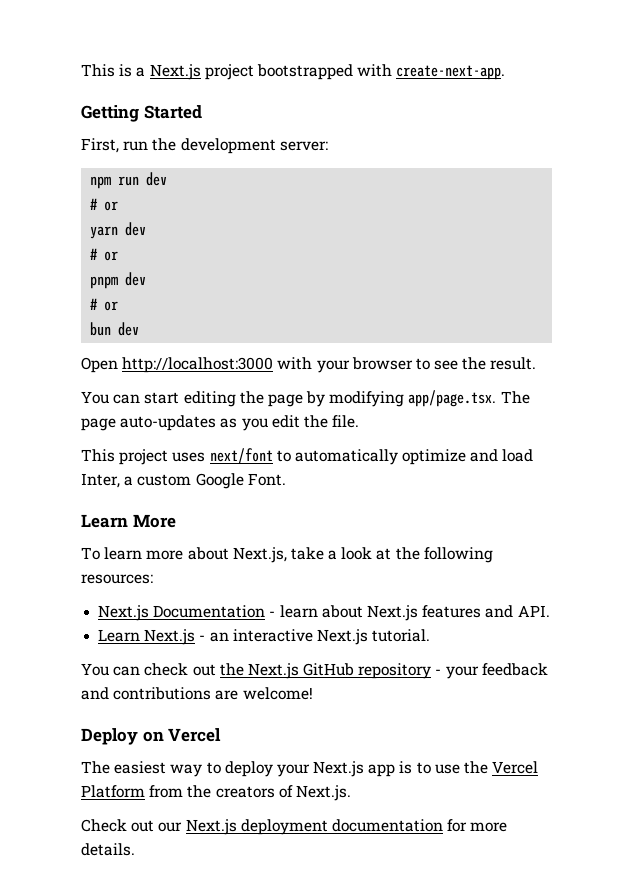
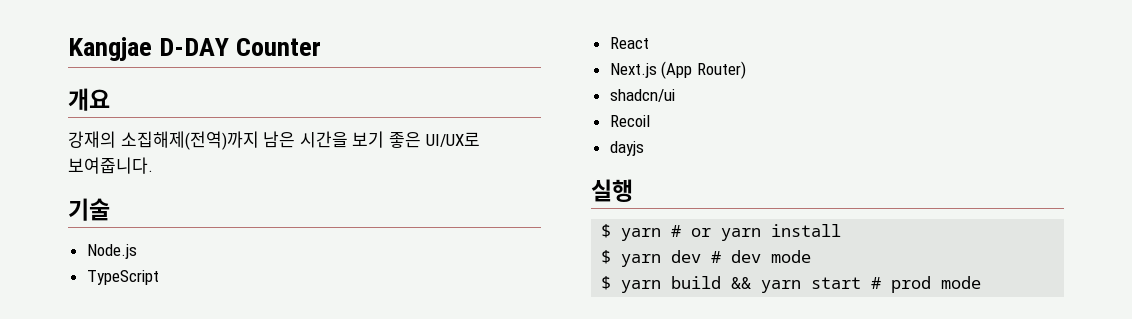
- This is a Next.js project bootstrapped with create-next-app.
- Getting Started
- First, run the development server:
- npm run dev
- # or
- yarn dev
- # or
- pnpm dev
- # or
- bun dev
- Open http://localhost:3000 with your browser to see the result.
- You can start editing the page by modifying app/page.tsx. The page auto-updates as you edit the file.
- This project uses next/font to automatically optimize and load Inter, a custom Google Font.
- Learn More
- To learn more about Next.js, take a look at the following resources:
- Next.js Documentation - learn about Next.js features and API.
- Learn Next.js - an interactive Next.js tutorial.
- You can check out the Next.js GitHub repository - your feedback and contributions are welcome!
- Deploy on Vercel
- The easiest way to deploy your Next.js app is to use the Vercel Platform from the creators of Next.js.
- Check out our Next.js deployment documentation for more details.
+ Kangjae D-DAY Counter
+ 개요
+ 강재의 소집해제(전역)까지 남은 시간을 보기 좋은 UI/UX로 보여줍니다.
+ 기술
+ Node.js
+ TypeScript
+ React
+ Next.js (App Router)
+ shadcn/ui
+ Recoil
+ dayjs
+ 실행
+ $ yarn # or yarn install
+ $ yarn dev # dev mode
+ $ yarn build && yarn start # prod mode

